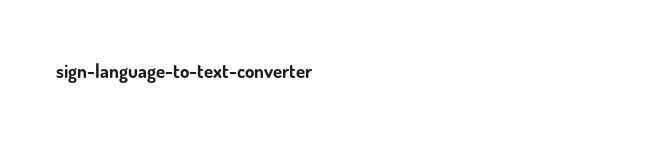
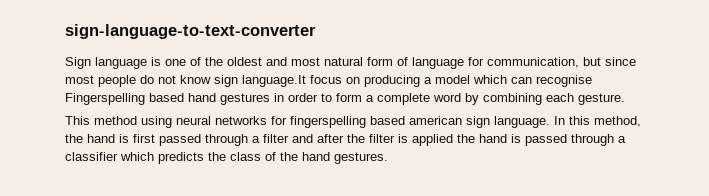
+ Sign language is one of the oldest and most natural form of language for communication, but since most people do not know sign language.It focus on producing a model which can recognise Fingerspelling based hand gestures in order to form a complete word by combining each gesture.
+ This method using neural networks for fingerspelling based american sign language. In this method, the hand is first passed through a filter and after the filter is applied the hand is passed through a classifier which predicts the class of the hand gestures.

